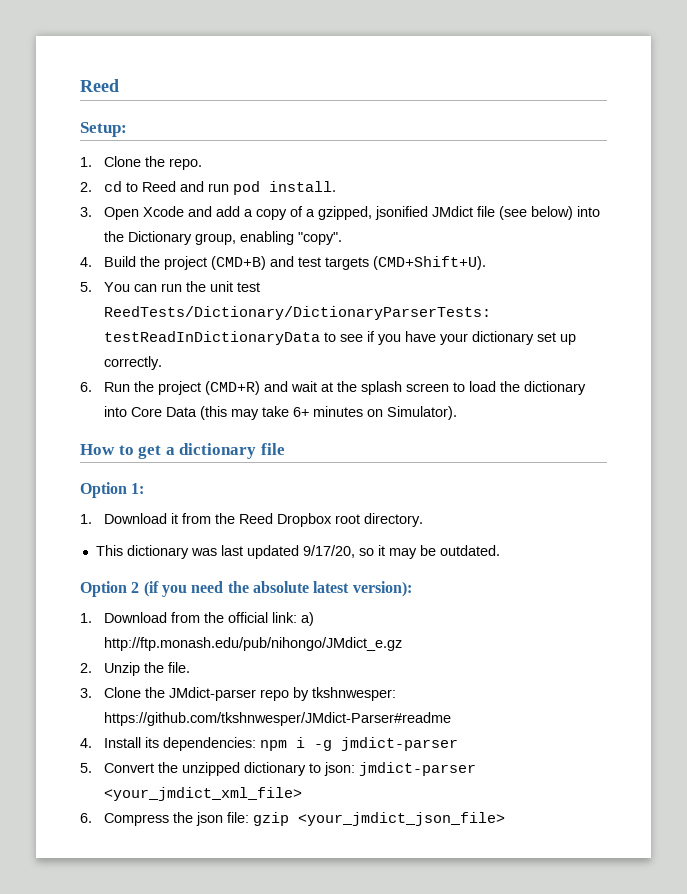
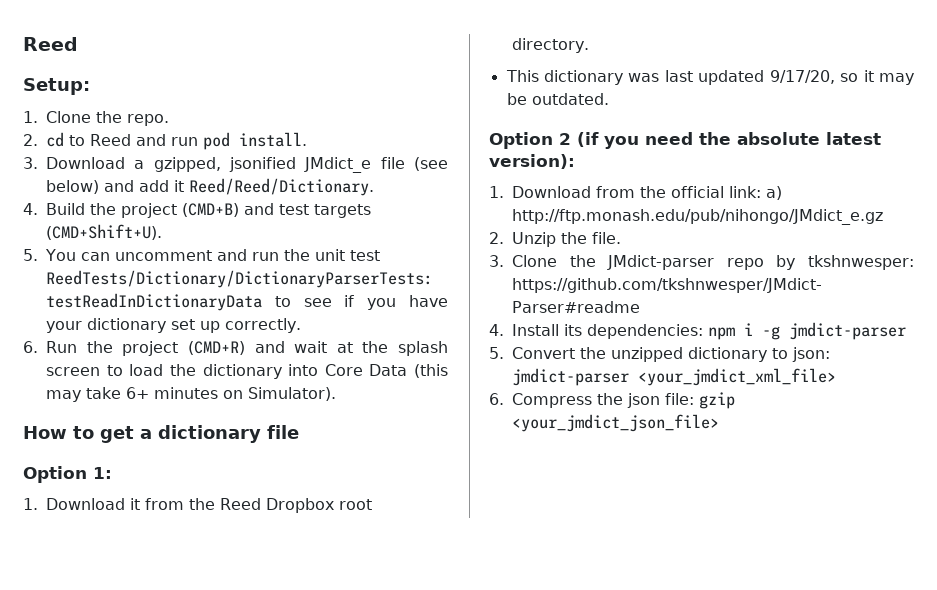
- 3. Open Xcode and add a copy of a gzipped, jsonified JMdict file (see below) into the Dictionary group, enabling "copy".
+ 3. Download a gzipped, jsonified JMdict_e file (see below) and add it Reed/Reed/Dictionary.
- 5. You can run the unit test ReedTests/Dictionary/DictionaryParserTests: testReadInDictionaryData to see if you have your dictionary set up correctly.
+ 5. You can uncomment and run the unit test ReedTests/Dictionary/DictionaryParserTests: testReadInDictionaryData to see if you have your dictionary set up correctly.

